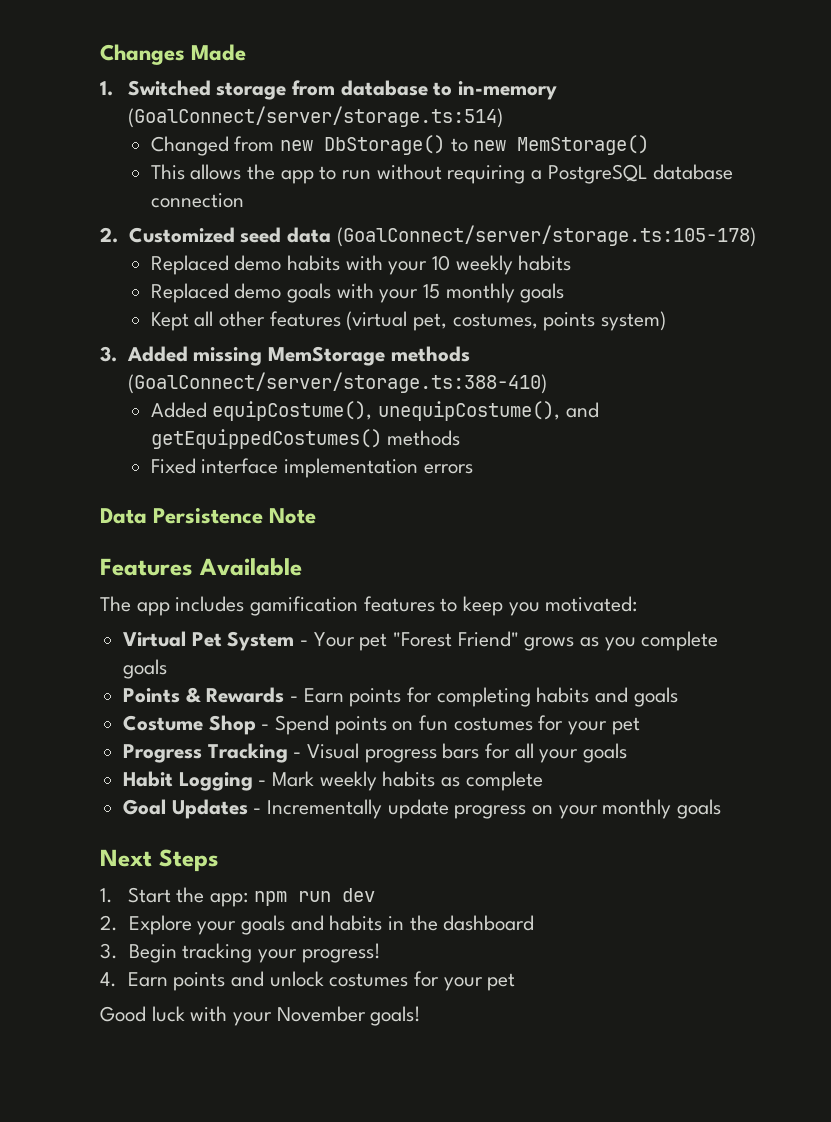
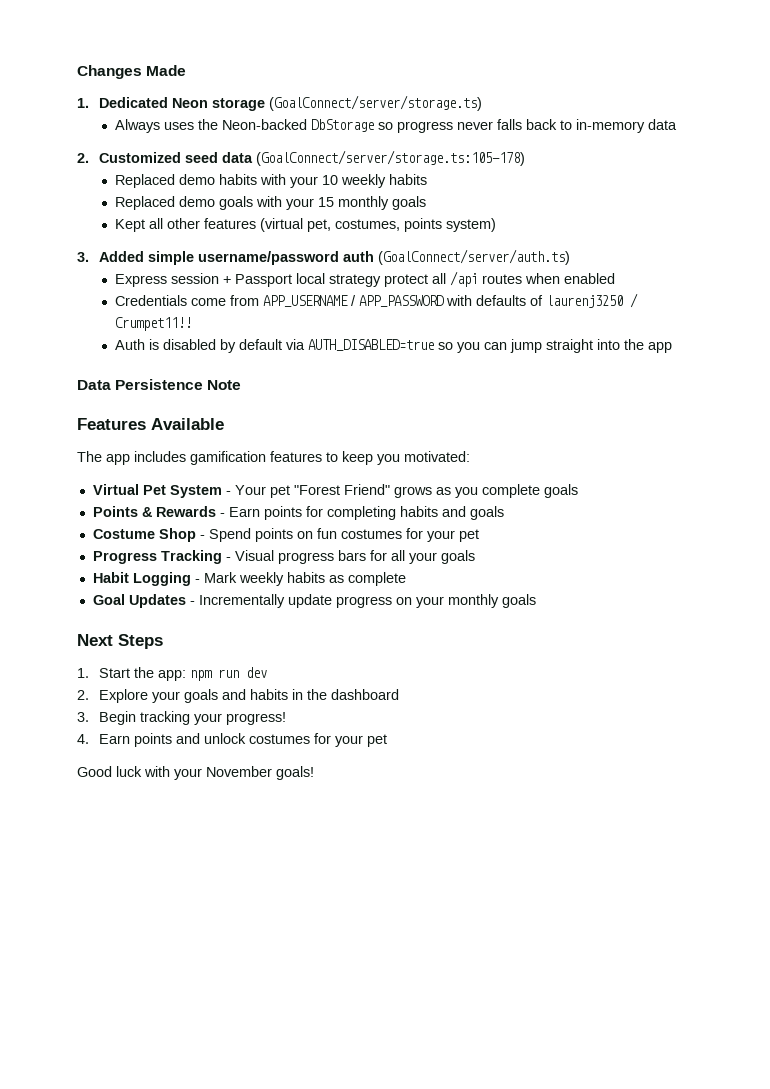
- 1. Switched storage from database to in-memory (GoalConnect/server/storage.ts:514)
- Changed from new DbStorage() to new MemStorage()
- This allows the app to run without requiring a PostgreSQL database connection
+ 1. Dedicated Neon storage (GoalConnect/server/storage.ts)
+ Always uses the Neon-backed DbStorage so progress never falls back to in-memory data
- 3. Added missing MemStorage methods (GoalConnect/server/storage.ts:388-410)
- Added equipCostume(), unequipCostume(), and getEquippedCostumes() methods
- Fixed interface implementation errors
+ 3. Added simple username/password auth (GoalConnect/server/auth.ts)
+ Express session + Passport local strategy protect all /api routes when enabled
+ Credentials come from APP_USERNAME / APP_PASSWORD with defaults of laurenj3250 / Crumpet11!!
+ Auth is disabled by default via AUTH_DISABLED=true so you can jump straight into the app

